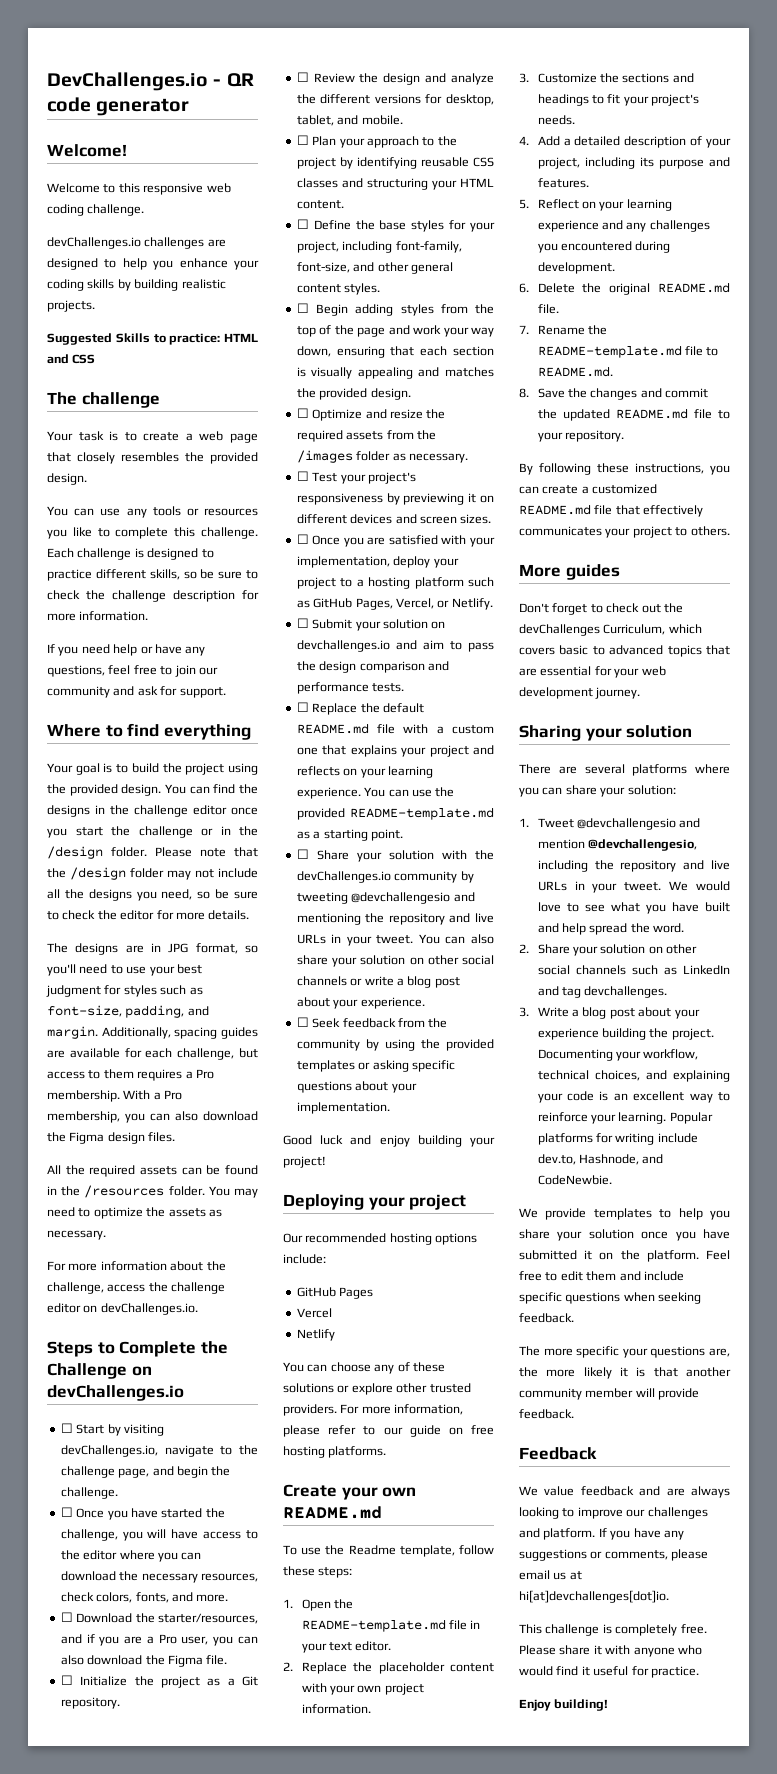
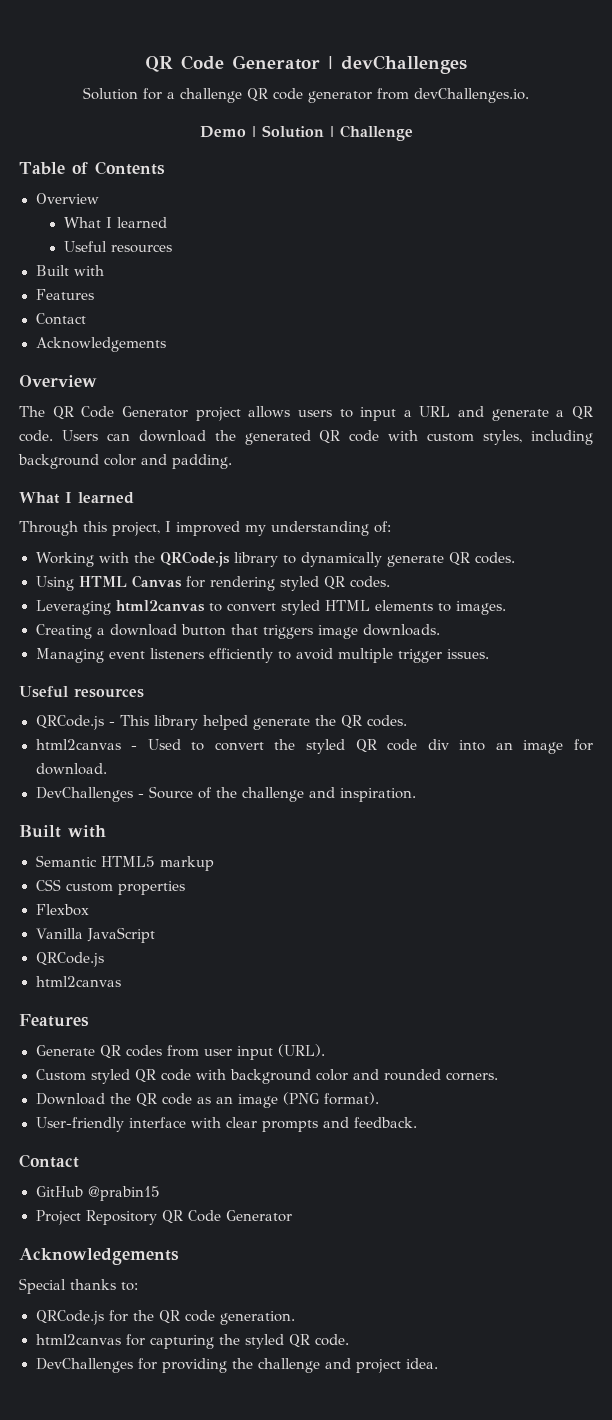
- DevChallenges.io - QR code generator
- Welcome!
- Welcome to this responsive web coding challenge.
- devChallenges.io challenges are designed to help you enhance your coding skills by building realistic projects.
- Suggested Skills to practice: HTML and CSS
- The challenge
- Your task is to create a web page that closely resembles the provided design.
- You can use any tools or resources you like to complete this challenge. Each challenge is designed to practice different skills, so be sure to check the challenge description for more information.
- If you need help or have any questions, feel free to join our community and ask for support.
- Where to find everything
- Your goal is to build the project using the provided design. You can find the designs in the challenge editor once you start the challenge or in the /design folder. Please note that the /design folder may not include all the designs you need, so be sure to check the editor for more details.
- The designs are in JPG format, so you'll need to use your best judgment for styles such as font-size, padding, and margin. Additionally, spacing guides are available for each challenge, but access to them requires a Pro membership. With a Pro membership, you can also download the Figma design files.
- All the required assets can be found in the /resources folder. You may need to optimize the assets as necessary.
- For more information about the challenge, access the challenge editor on devChallenges.io.
- Steps to Complete the Challenge on devChallenges.io
- ☐ Start by visiting devChallenges.io, navigate to the challenge page, and begin the challenge.
- ☐ Once you have started the challenge, you will have access to the editor where you can download the necessary resources, check colors, fonts, and more.
- ☐ Download the starter/resources, and if you are a Pro user, you can also download the Figma file.
- ☐ Initialize the project as a Git repository.
- ☐ Review the design and analyze the different versions for desktop, tablet, and mobile.
- ☐ Plan your approach to the project by identifying reusable CSS classes and structuring your HTML content.
- ☐ Define the base styles for your project, including font-family, font-size, and other general content styles.
- ☐ Begin adding styles from the top of the page and work your way down, ensuring that each section is visually appealing and matches the provided design.
- ☐ Optimize and resize the required assets from the /images folder as necessary.
- ☐ Test your project's responsiveness by previewing it on different devices and screen sizes.
- ☐ Once you are satisfied with your implementation, deploy your project to a hosting platform such as GitHub Pages, Vercel, or Netlify.
- ☐ Submit your solution on devchallenges.io and aim to pass the design comparison and performance tests.
- ☐ Replace the default README.md file with a custom one that explains your project and reflects on your learning experience. You can use the provided README-template.md as a starting point.
- ☐ Share your solution with the devChallenges.io community by tweeting @devchallengesio and mentioning the repository and live URLs in your tweet. You can also share your solution on other social channels or write a blog post about your experience.
- ☐ Seek feedback from the community by using the provided templates or asking specific questions about your implementation.
- Good luck and enjoy building your project!
- Deploying your project
- Our recommended hosting options include:
- GitHub Pages
- Vercel
- Netlify
- You can choose any of these solutions or explore other trusted providers. For more information, please refer to our guide on free hosting platforms.
- Create your own README.md
- To use the Readme template, follow these steps:
- 1. Open the README-template.md file in your text editor.
- 2. Replace the placeholder content with your own project information.
- 3. Customize the sections and headings to fit your project's needs.
- 4. Add a detailed description of your project, including its purpose and features.
- 5. Reflect on your learning experience and any challenges you encountered during development.
- 6. Delete the original README.md file.
- 7. Rename the README-template.md file to README.md.
- 8. Save the changes and commit the updated README.md file to your repository.
- By following these instructions, you can create a customized README.md file that effectively communicates your project to others.
- More guides
- Don't forget to check out the devChallenges Curriculum, which covers basic to advanced topics that are essential for your web development journey.
- Sharing your solution
- There are several platforms where you can share your solution:
- 1. Tweet @devchallengesio and mention @devchallengesio, including the repository and live URLs in your tweet. We would love to see what you have built and help spread the word.
- 2. Share your solution on other social channels such as LinkedIn and tag devchallenges.
- 3. Write a blog post about your experience building the project. Documenting your workflow, technical choices, and explaining your code is an excellent way to reinforce your learning. Popular platforms for writing include dev.to, Hashnode, and CodeNewbie.
- We provide templates to help you share your solution once you have submitted it on the platform. Feel free to edit them and include specific questions when seeking feedback.
- The more specific your questions are, the more likely it is that another community member will provide feedback.
- Feedback
- We value feedback and are always looking to improve our challenges and platform. If you have any suggestions or comments, please email us at hi[at]devchallenges[dot]io.
- This challenge is completely free. Please share it with anyone who would find it useful for practice.
- Enjoy building!
+ QR Code Generator | devChallenges
+ Solution for a challenge QR code generator from devChallenges.io.
+ Demo | Solution | Challenge
+ Table of Contents
+ Overview
+ What I learned
+ Useful resources
+ Built with
+ Features
+ Contact
+ Acknowledgements
+ Overview
+ The QR Code Generator project allows users to input a URL and generate a QR code. Users can download the generated QR code with custom styles, including background color and padding.
+ What I learned
+ Through this project, I improved my understanding of:
+ Working with the QRCode.js library to dynamically generate QR codes.
+ Using HTML Canvas for rendering styled QR codes.
+ Leveraging html2canvas to convert styled HTML elements to images.
+ Creating a download button that triggers image downloads.
+ Managing event listeners efficiently to avoid multiple trigger issues.
+ Useful resources
+ QRCode.js - This library helped generate the QR codes.
+ html2canvas - Used to convert the styled QR code div into an image for download.
+ DevChallenges - Source of the challenge and inspiration.
+ Built with
+ Semantic HTML5 markup
+ CSS custom properties
+ Flexbox
+ Vanilla JavaScript
+ QRCode.js
+ html2canvas
+ Features
+ Generate QR codes from user input (URL).
+ Custom styled QR code with background color and rounded corners.
+ Download the QR code as an image (PNG format).
+ User-friendly interface with clear prompts and feedback.
+ Contact
+ GitHub @prabin15
+ Project Repository QR Code Generator
+ Acknowledgements
+ Special thanks to:
+ QRCode.js for the QR code generation.
+ html2canvas for capturing the styled QR code.
+ DevChallenges for providing the challenge and project idea.

